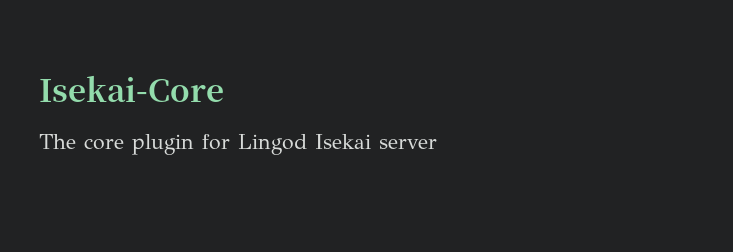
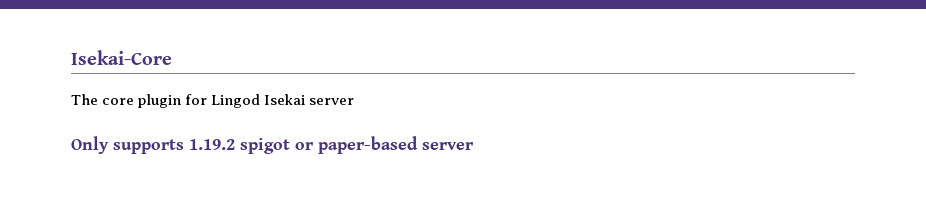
+ Only supports 1.19.2 spigot or paper-based server

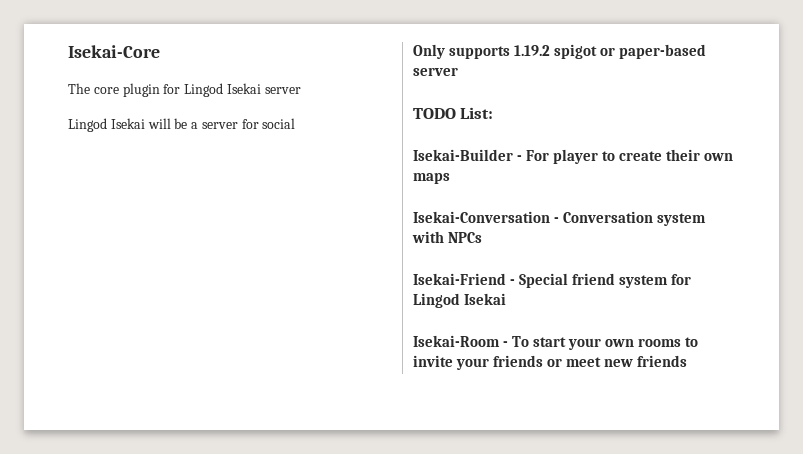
+ Lingod Isekai will be a server for social
+ TODO List:
+ Isekai-Builder - For player to create their own maps
+ Isekai-Conversation - Conversation system with NPCs
+ Isekai-Friend - Special friend system for Lingod Isekai
+ Isekai-Room - To start your own rooms to invite your friends or meet new friends

